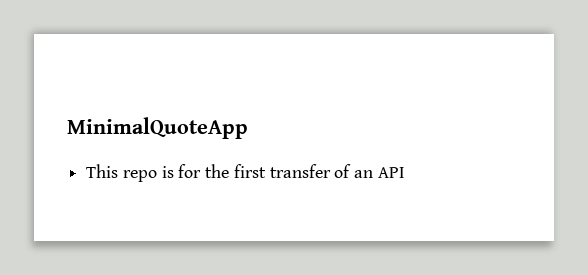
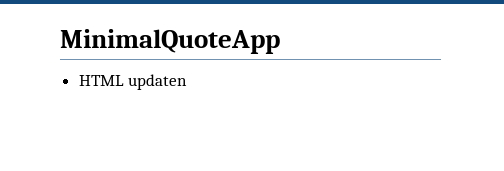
- This repo is for the first transfer of an API
+ HTML updaten

